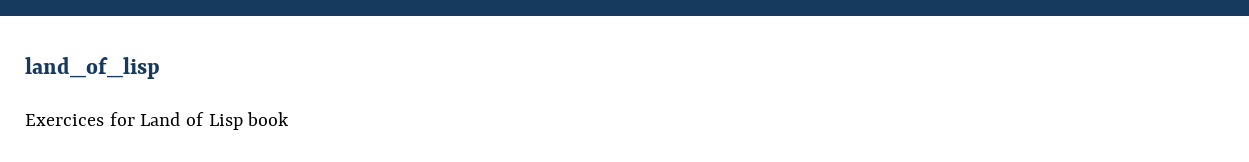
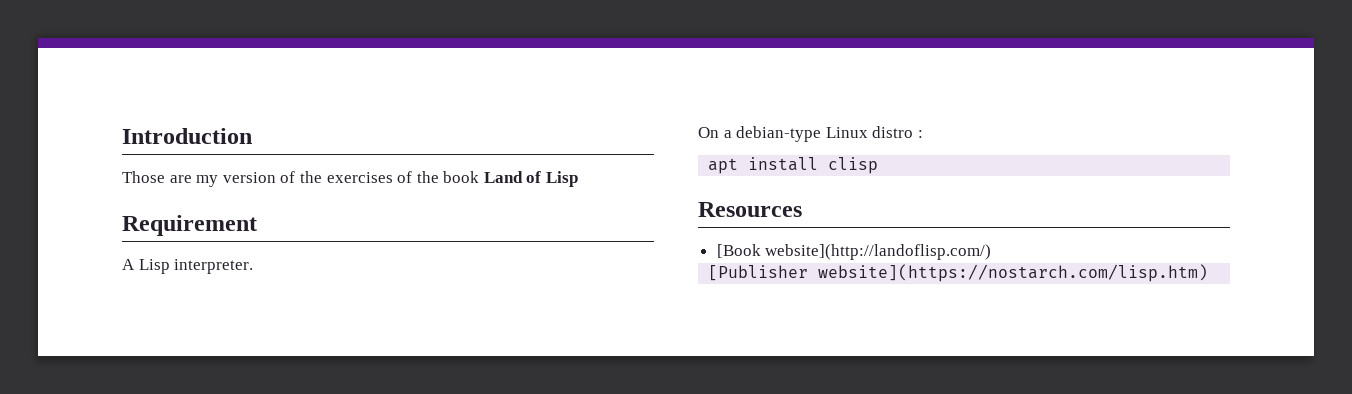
- land_of_lisp
- Exercices for Land of Lisp book
+ Introduction
+ Those are my version of the exercises of the book Land of Lisp
+ Requirement
+ A Lisp interpreter.
+ On a debian-type Linux distro :
+ apt install clisp
+ Resources
+ [Book website](http://landoflisp.com/)
+ [Publisher website](https://nostarch.com/lisp.htm)

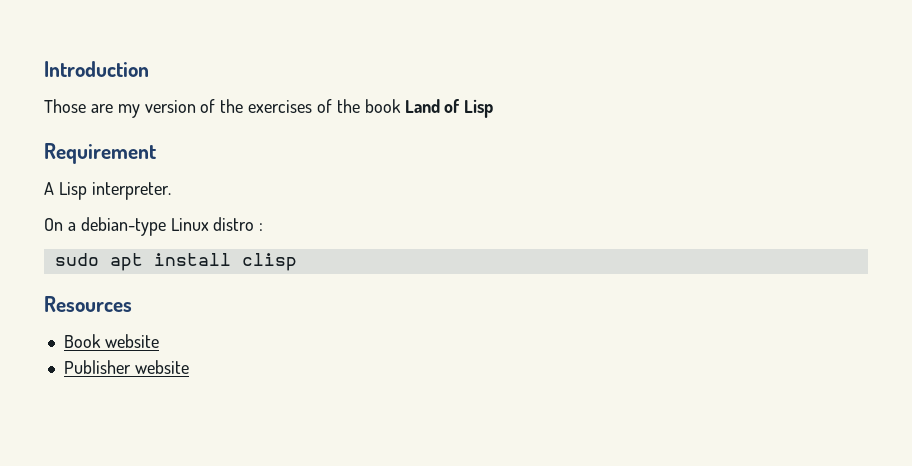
- apt install clisp
+ sudo apt install clisp
- [Book website](http://landoflisp.com/)
- [Publisher website](https://nostarch.com/lisp.htm)
+ Book website
+ Publisher website

